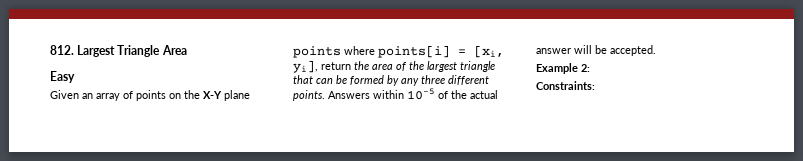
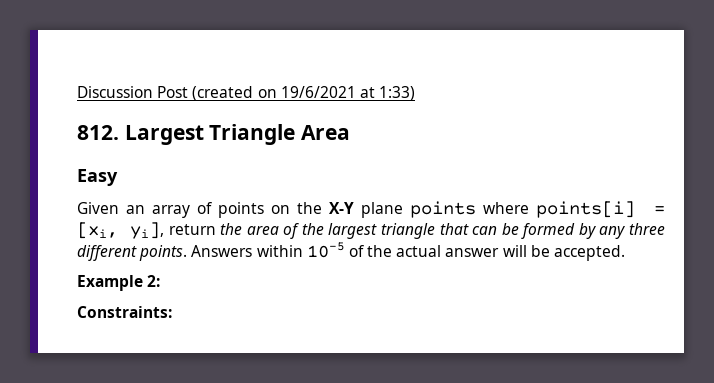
+ Discussion Post (created on 19/6/2021 at 1:33)

